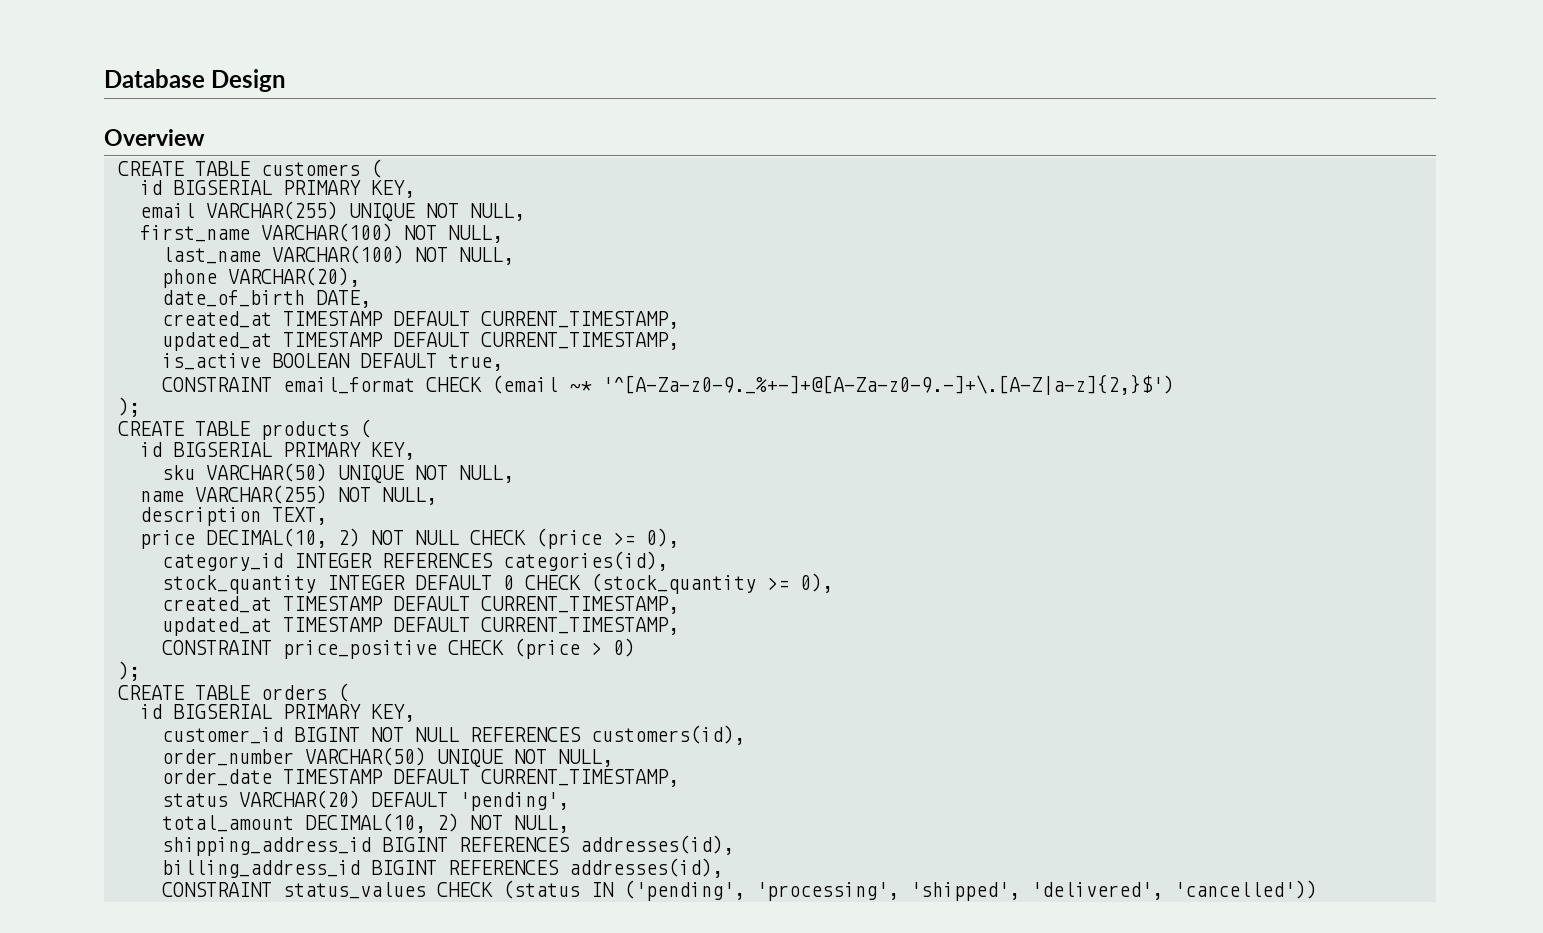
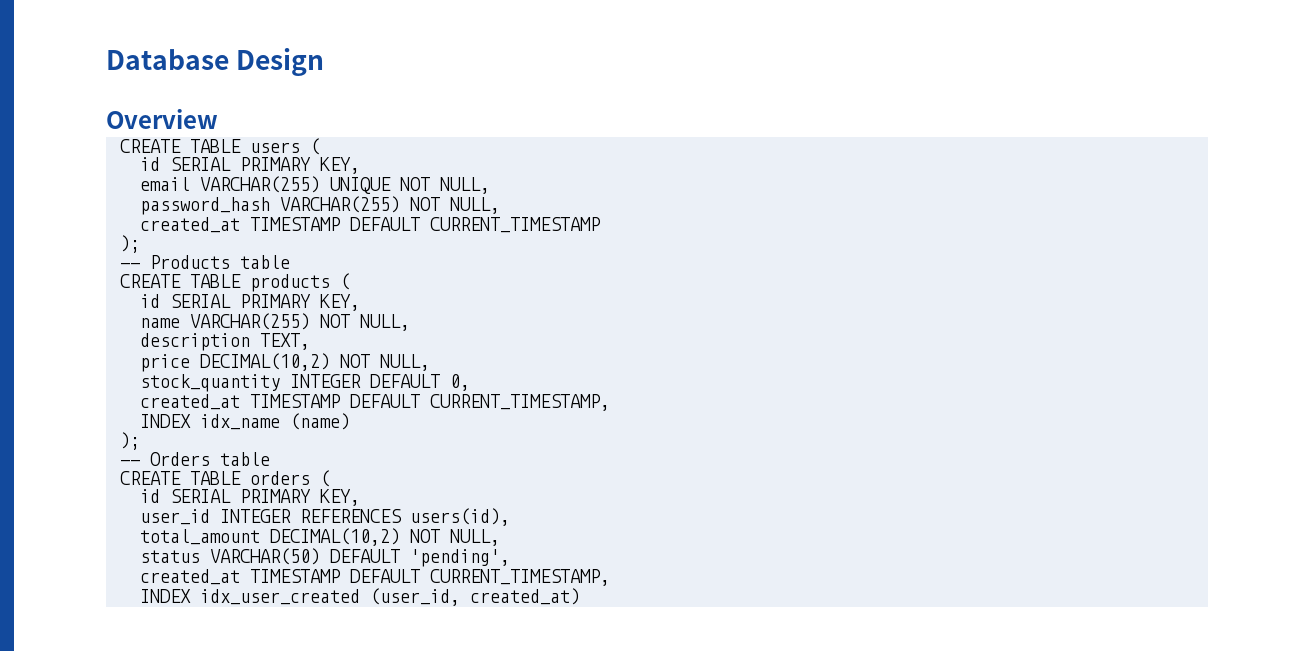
- CREATE TABLE customers (
- id BIGSERIAL PRIMARY KEY,
+ CREATE TABLE users (
+ id SERIAL PRIMARY KEY,
- first_name VARCHAR(100) NOT NULL,
- last_name VARCHAR(100) NOT NULL,
- phone VARCHAR(20),
- date_of_birth DATE,
- created_at TIMESTAMP DEFAULT CURRENT_TIMESTAMP,
- updated_at TIMESTAMP DEFAULT CURRENT_TIMESTAMP,
- is_active BOOLEAN DEFAULT true,
- CONSTRAINT email_format CHECK (email ~* '^[A-Za-z0-9._%+-]+@[A-Za-z0-9.-]+\.[A-Z|a-z]{2,}$')
+ password_hash VARCHAR(255) NOT NULL,
+ created_at TIMESTAMP DEFAULT CURRENT_TIMESTAMP
  );
+ -- Products table
  CREATE TABLE products (
- id BIGSERIAL PRIMARY KEY,
- sku VARCHAR(50) UNIQUE NOT NULL,
+ id SERIAL PRIMARY KEY,
- price DECIMAL(10, 2) NOT NULL CHECK (price >= 0),
- category_id INTEGER REFERENCES categories(id),
- stock_quantity INTEGER DEFAULT 0 CHECK (stock_quantity >= 0),
+ price DECIMAL(10,2) NOT NULL,
+ stock_quantity INTEGER DEFAULT 0,
  created_at TIMESTAMP DEFAULT CURRENT_TIMESTAMP,
- updated_at TIMESTAMP DEFAULT CURRENT_TIMESTAMP,
- CONSTRAINT price_positive CHECK (price > 0)
+ INDEX idx_name (name)
  );
+ -- Orders table
  CREATE TABLE orders (
- id BIGSERIAL PRIMARY KEY,
- customer_id BIGINT NOT NULL REFERENCES customers(id),
- order_number VARCHAR(50) UNIQUE NOT NULL,
- order_date TIMESTAMP DEFAULT CURRENT_TIMESTAMP,
- status VARCHAR(20) DEFAULT 'pending',
- total_amount DECIMAL(10, 2) NOT NULL,
- shipping_address_id BIGINT REFERENCES addresses(id),
- billing_address_id BIGINT REFERENCES addresses(id),
- CONSTRAINT status_values CHECK (status IN ('pending', 'processing', 'shipped', 'delivered', 'cancelled'))
+ id SERIAL PRIMARY KEY,
+ user_id INTEGER REFERENCES users(id),
+ total_amount DECIMAL(10,2) NOT NULL,
+ status VARCHAR(50) DEFAULT 'pending',
+ created_at TIMESTAMP DEFAULT CURRENT_TIMESTAMP,
+ INDEX idx_user_created (user_id, created_at)

